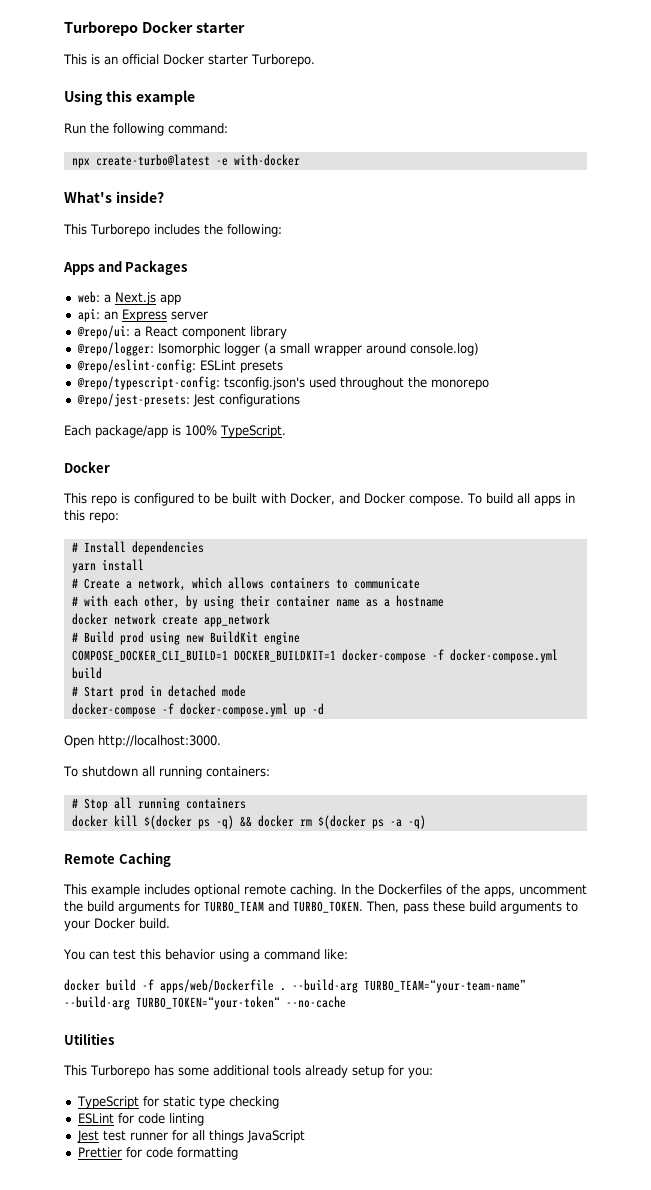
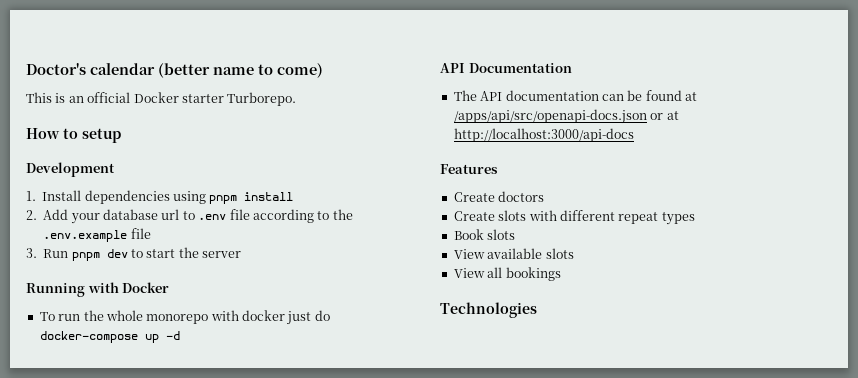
- Turborepo Docker starter
+ Doctor's calendar (better name to come)
- Using this example
- Run the following command:
- npx create-turbo@latest -e with-docker
- What's inside?
- This Turborepo includes the following:
- Apps and Packages
- web: a Next.js app
- api: an Express server
- @repo/ui: a React component library
- @repo/logger: Isomorphic logger (a small wrapper around console.log)
- @repo/eslint-config: ESLint presets
- @repo/typescript-config: tsconfig.json's used throughout the monorepo
- @repo/jest-presets: Jest configurations
- Each package/app is 100% TypeScript.
- Docker
- This repo is configured to be built with Docker, and Docker compose. To build all apps in this repo:
- # Install dependencies
- yarn install
- # Create a network, which allows containers to communicate
- # with each other, by using their container name as a hostname
- docker network create app_network
- # Build prod using new BuildKit engine
- COMPOSE_DOCKER_CLI_BUILD=1 DOCKER_BUILDKIT=1 docker-compose -f docker-compose.yml build
- # Start prod in detached mode
- docker-compose -f docker-compose.yml up -d
- Open http://localhost:3000.
- To shutdown all running containers:
- # Stop all running containers
- docker kill $(docker ps -q) && docker rm $(docker ps -a -q)
- Remote Caching
- This example includes optional remote caching. In the Dockerfiles of the apps, uncomment the build arguments for TURBO_TEAM and TURBO_TOKEN. Then, pass these build arguments to your Docker build.
- You can test this behavior using a command like:
- docker build -f apps/web/Dockerfile . --build-arg TURBO_TEAM=“your-team-name” --build-arg TURBO_TOKEN=“your-token“ --no-cache
- Utilities
- This Turborepo has some additional tools already setup for you:
- TypeScript for static type checking
- ESLint for code linting
- Jest test runner for all things JavaScript
- Prettier for code formatting
+ How to setup
+ Development
+ 1. Install dependencies using pnpm install
+ 2. Add your database url to .env file according to the .env.example file
+ 3. Run pnpm dev to start the server
+ Running with Docker
+ To run the whole monorepo with docker just do docker-compose up -d
+ API Documentation
+ The API documentation can be found at /apps/api/src/openapi-docs.json or at http://localhost:3000/api-docs
+ Features
+ Create doctors
+ Create slots with different repeat types
+ Book slots
+ View available slots
+ View all bookings
+ Technologies

